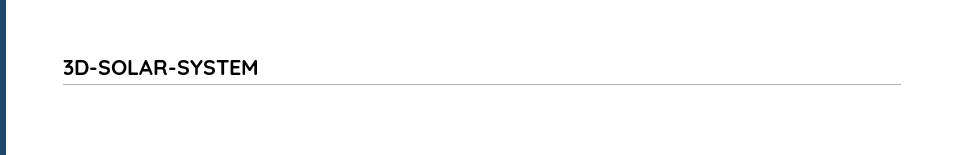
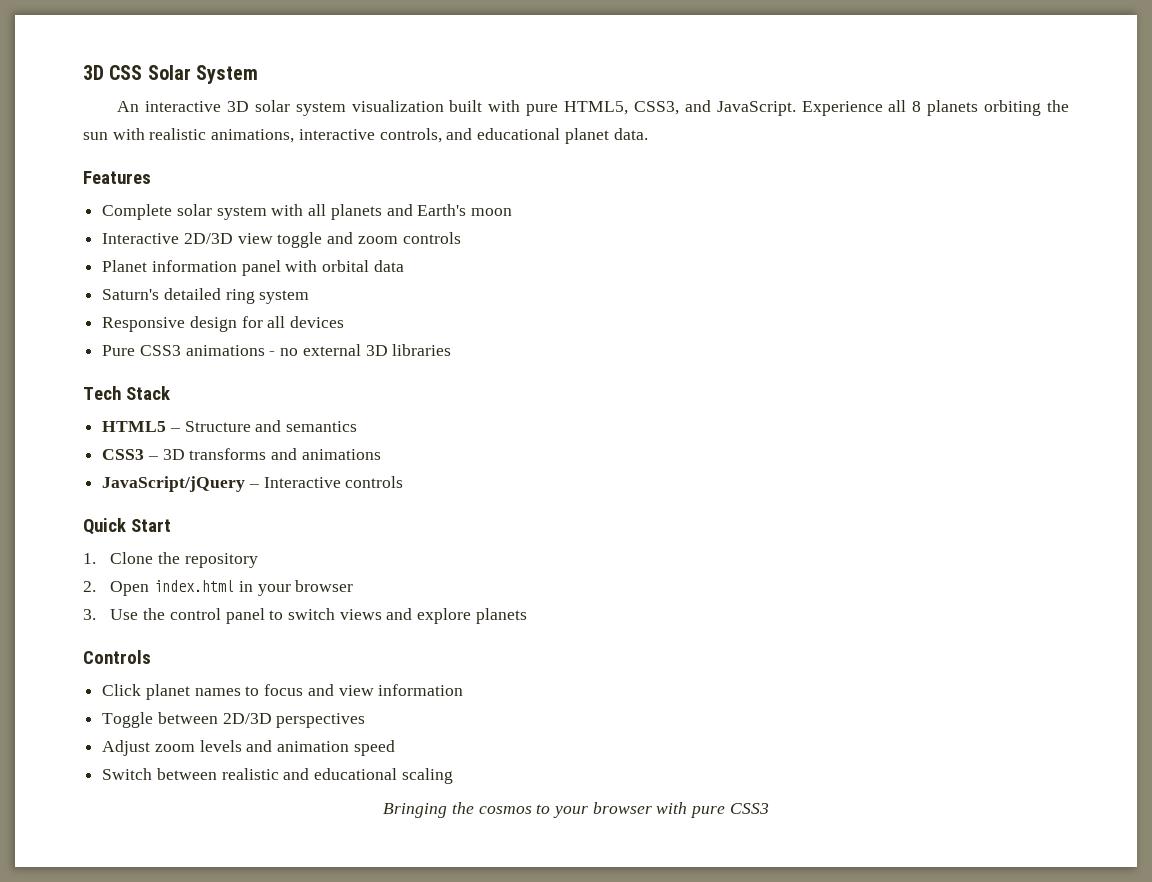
- 3D-SOLAR-SYSTEM
+ 3D CSS Solar System
+ An interactive 3D solar system visualization built with pure HTML5, CSS3, and JavaScript. Experience all 8 planets orbiting the sun with realistic animations, interactive controls, and educational planet data.
+ Features
+ Complete solar system with all planets and Earth's moon
+ Interactive 2D/3D view toggle and zoom controls
+ Planet information panel with orbital data
+ Saturn's detailed ring system
+ Responsive design for all devices
+ Pure CSS3 animations - no external 3D libraries
+ Tech Stack
+ HTML5 – Structure and semantics
+ CSS3 – 3D transforms and animations
+ JavaScript/jQuery – Interactive controls
+ Quick Start
+ 1. Clone the repository
+ 2. Open index.html in your browser
+ 3. Use the control panel to switch views and explore planets
+ Controls
+ Click planet names to focus and view information
+ Toggle between 2D/3D perspectives
+ Adjust zoom levels and animation speed
+ Switch between realistic and educational scaling
+ Bringing the cosmos to your browser with pure CSS3

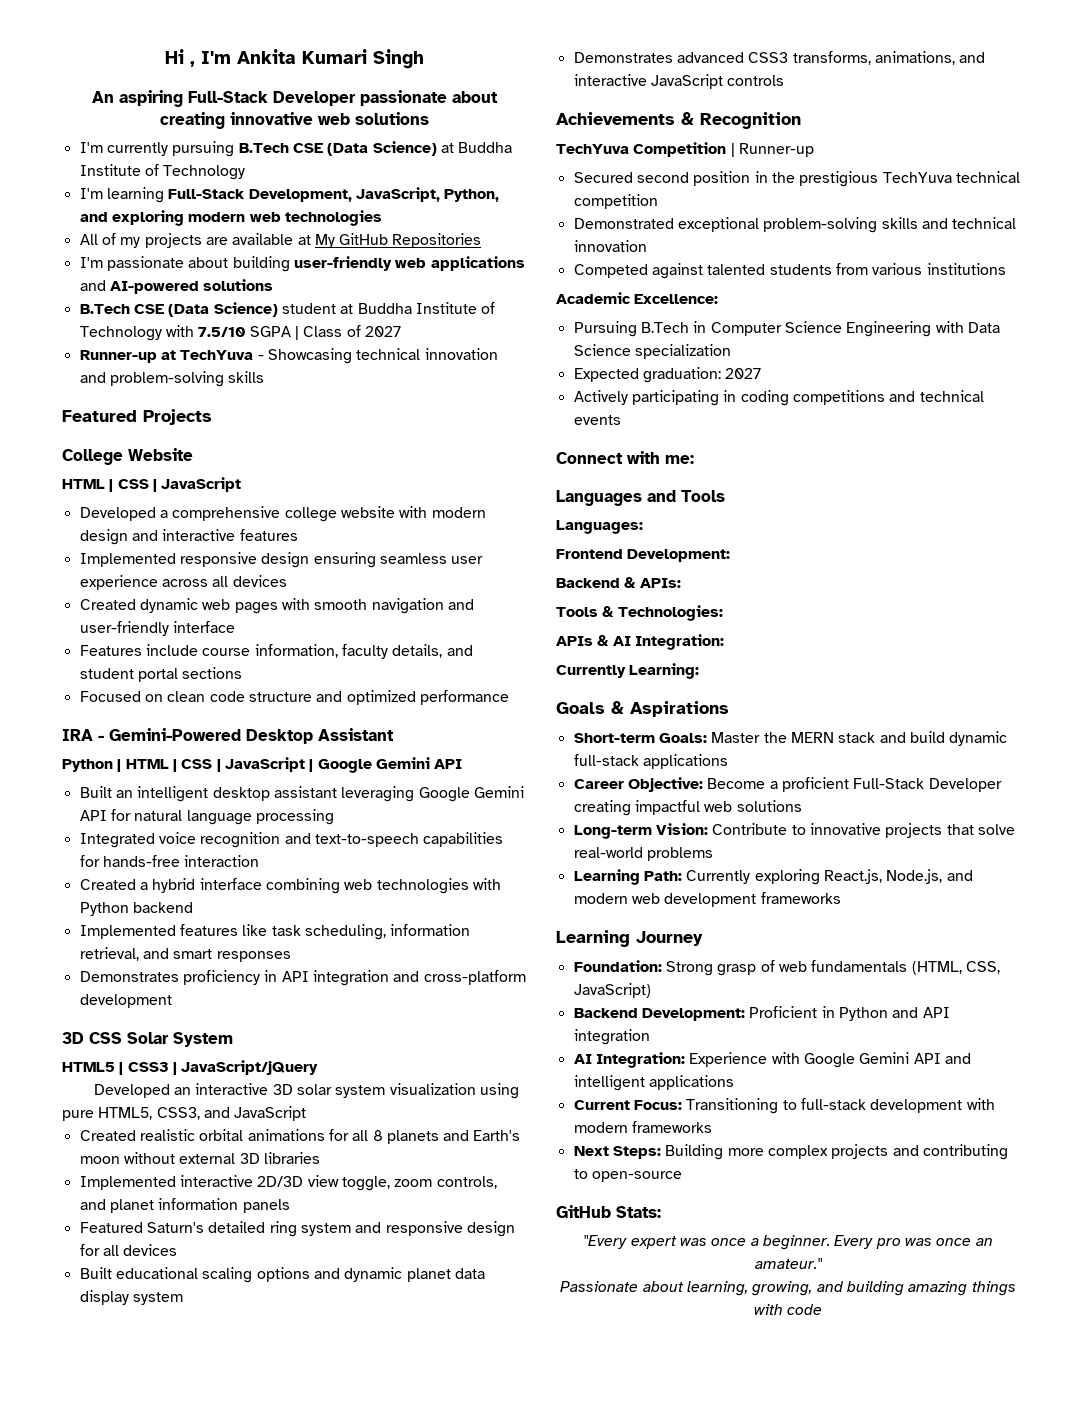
+ Hi , I'm Ankita Kumari Singh
+ An aspiring Full-Stack Developer passionate about creating innovative web solutions
+ I'm currently pursuing B.Tech CSE (Data Science) at Buddha Institute of Technology
+ I'm learning Full-Stack Development, JavaScript, Python, and exploring modern web technologies
+ All of my projects are available at My GitHub Repositories
+ I'm passionate about building user-friendly web applications and AI-powered solutions
+ B.Tech CSE (Data Science) student at Buddha Institute of Technology with 7.5/10 SGPA | Class of 2027
+ Runner-up at TechYuva - Showcasing technical innovation and problem-solving skills
+ Featured Projects
+ College Website
+ HTML | CSS | JavaScript
+ Developed a comprehensive college website with modern design and interactive features
+ Implemented responsive design ensuring seamless user experience across all devices
+ Created dynamic web pages with smooth navigation and user-friendly interface
+ Features include course information, faculty details, and student portal sections
+ Focused on clean code structure and optimized performance
+ IRA - Gemini-Powered Desktop Assistant
+ Python | HTML | CSS | JavaScript | Google Gemini API
+ Built an intelligent desktop assistant leveraging Google Gemini API for natural language processing
+ Integrated voice recognition and text-to-speech capabilities for hands-free interaction
+ Created a hybrid interface combining web technologies with Python backend
+ Implemented features like task scheduling, information retrieval, and smart responses
+ Demonstrates proficiency in API integration and cross-platform development
  3D CSS Solar System
- An interactive 3D solar system visualization built with pure HTML5, CSS3, and JavaScript. Experience all 8 planets orbiting the sun with realistic animations, interactive controls, and educational planet data.
- Features
- Complete solar system with all planets and Earth's moon
- Interactive 2D/3D view toggle and zoom controls
- Planet information panel with orbital data
- Saturn's detailed ring system
- Responsive design for all devices
+ HTML5 | CSS3 | JavaScript/jQuery
+ Developed an interactive 3D solar system visualization using pure HTML5, CSS3, and JavaScript
+ Created realistic orbital animations for all 8 planets and Earth's moon without external 3D libraries
+ Implemented interactive 2D/3D view toggle, zoom controls, and planet information panels
+ Featured Saturn's detailed ring system and responsive design for all devices
- Pure CSS3 animations - no external 3D libraries
- Tech Stack
- HTML5 – Structure and semantics
- CSS3 – 3D transforms and animations
- JavaScript/jQuery – Interactive controls
- Quick Start
- 1. Clone the repository
- 2. Open index.html in your browser
- 3. Use the control panel to switch views and explore planets
- Controls
- Click planet names to focus and view information
- Toggle between 2D/3D perspectives
- Adjust zoom levels and animation speed
- Switch between realistic and educational scaling
- Bringing the cosmos to your browser with pure CSS3
+ Built educational scaling options and dynamic planet data display system
+ Demonstrates advanced CSS3 transforms, animations, and interactive JavaScript controls
+ Achievements & Recognition
+ TechYuva Competition | Runner-up
+ Secured second position in the prestigious TechYuva technical competition
+ Demonstrated exceptional problem-solving skills and technical innovation
+ Competed against talented students from various institutions
+ Academic Excellence:
+ Pursuing B.Tech in Computer Science Engineering with Data Science specialization
+ Expected graduation: 2027
+ Actively participating in coding competitions and technical events
+ Connect with me:
+ Languages and Tools
+ Languages:
+ Frontend Development:
+ Backend & APIs:
+ Tools & Technologies:
+ APIs & AI Integration:
+ Currently Learning:
+ Goals & Aspirations
+ Short-term Goals: Master the MERN stack and build dynamic full-stack applications
+ Career Objective: Become a proficient Full-Stack Developer creating impactful web solutions
+ Long-term Vision: Contribute to innovative projects that solve real-world problems
+ Learning Path: Currently exploring React.js, Node.js, and modern web development frameworks
+ Learning Journey
+ Foundation: Strong grasp of web fundamentals (HTML, CSS, JavaScript)
+ Backend Development: Proficient in Python and API integration
+ AI Integration: Experience with Google Gemini API and intelligent applications
+ Current Focus: Transitioning to full-stack development with modern frameworks
+ Next Steps: Building more complex projects and contributing to open-source
+ GitHub Stats:
+ "Every expert was once a beginner. Every pro was once an amateur."
+ Passionate about learning, growing, and building amazing things with code

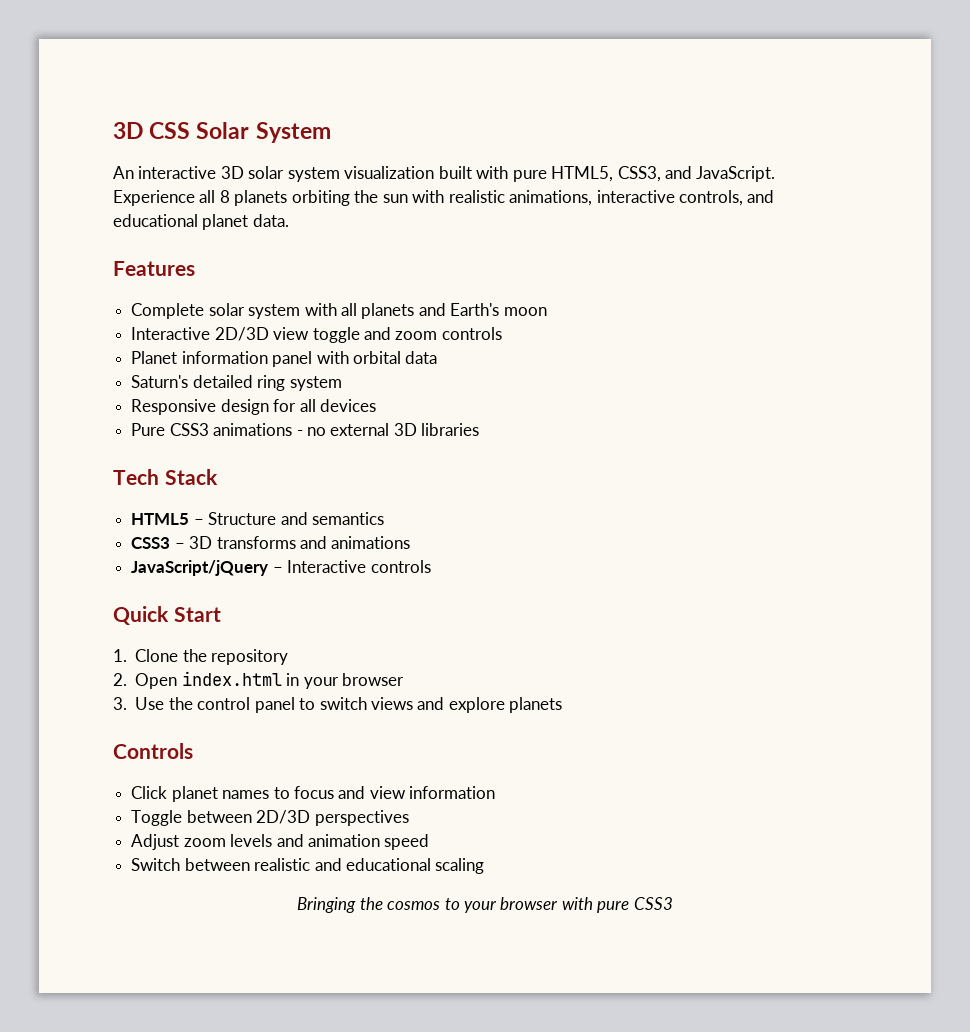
- Hi , I'm Ankita Kumari Singh
- An aspiring Full-Stack Developer passionate about creating innovative web solutions
- I'm currently pursuing B.Tech CSE (Data Science) at Buddha Institute of Technology
- I'm learning Full-Stack Development, JavaScript, Python, and exploring modern web technologies
- All of my projects are available at My GitHub Repositories
- I'm passionate about building user-friendly web applications and AI-powered solutions
- B.Tech CSE (Data Science) student at Buddha Institute of Technology with 7.5/10 SGPA | Class of 2027
- Runner-up at TechYuva - Showcasing technical innovation and problem-solving skills
- Featured Projects
- College Website
- HTML | CSS | JavaScript
- Developed a comprehensive college website with modern design and interactive features
- Implemented responsive design ensuring seamless user experience across all devices
- Created dynamic web pages with smooth navigation and user-friendly interface
- Features include course information, faculty details, and student portal sections
- Focused on clean code structure and optimized performance
- IRA - Gemini-Powered Desktop Assistant
- Python | HTML | CSS | JavaScript | Google Gemini API
- Built an intelligent desktop assistant leveraging Google Gemini API for natural language processing
- Integrated voice recognition and text-to-speech capabilities for hands-free interaction
- Created a hybrid interface combining web technologies with Python backend
- Implemented features like task scheduling, information retrieval, and smart responses
- Demonstrates proficiency in API integration and cross-platform development
  3D CSS Solar System
- HTML5 | CSS3 | JavaScript/jQuery
- Developed an interactive 3D solar system visualization using pure HTML5, CSS3, and JavaScript
- Created realistic orbital animations for all 8 planets and Earth's moon without external 3D libraries
- Implemented interactive 2D/3D view toggle, zoom controls, and planet information panels
- Featured Saturn's detailed ring system and responsive design for all devices
+ An interactive 3D solar system visualization built with pure HTML5, CSS3, and JavaScript. Experience all 8 planets orbiting the sun with realistic animations, interactive controls, and educational planet data.
+ Features
+ Complete solar system with all planets and Earth's moon
+ Interactive 2D/3D view toggle and zoom controls
+ Planet information panel with orbital data
+ Saturn's detailed ring system
+ Responsive design for all devices
- Built educational scaling options and dynamic planet data display system
- Demonstrates advanced CSS3 transforms, animations, and interactive JavaScript controls
- Achievements & Recognition
- TechYuva Competition | Runner-up
- Secured second position in the prestigious TechYuva technical competition
- Demonstrated exceptional problem-solving skills and technical innovation
- Competed against talented students from various institutions
- Academic Excellence:
- Pursuing B.Tech in Computer Science Engineering with Data Science specialization
- Expected graduation: 2027
- Actively participating in coding competitions and technical events
- Connect with me:
- Languages and Tools
- Languages:
- Frontend Development:
- Backend & APIs:
- Tools & Technologies:
- APIs & AI Integration:
- Currently Learning:
- Goals & Aspirations
- Short-term Goals: Master the MERN stack and build dynamic full-stack applications
- Career Objective: Become a proficient Full-Stack Developer creating impactful web solutions
- Long-term Vision: Contribute to innovative projects that solve real-world problems
- Learning Path: Currently exploring React.js, Node.js, and modern web development frameworks
- Learning Journey
- Foundation: Strong grasp of web fundamentals (HTML, CSS, JavaScript)
- Backend Development: Proficient in Python and API integration
- AI Integration: Experience with Google Gemini API and intelligent applications
- Current Focus: Transitioning to full-stack development with modern frameworks
- Next Steps: Building more complex projects and contributing to open-source
- GitHub Stats:
- "Every expert was once a beginner. Every pro was once an amateur."
- Passionate about learning, growing, and building amazing things with code
+ Pure CSS3 animations - no external 3D libraries
+ Tech Stack
+ HTML5 – Structure and semantics
+ CSS3 – 3D transforms and animations
+ JavaScript/jQuery – Interactive controls
+ Quick Start
+ 1. Clone the repository
+ 2. Open index.html in your browser
+ 3. Use the control panel to switch views and explore planets
+ Controls
+ Click planet names to focus and view information
+ Toggle between 2D/3D perspectives
+ Adjust zoom levels and animation speed
+ Switch between realistic and educational scaling
+ Bringing the cosmos to your browser with pure CSS3

